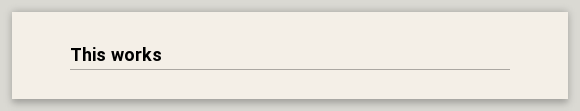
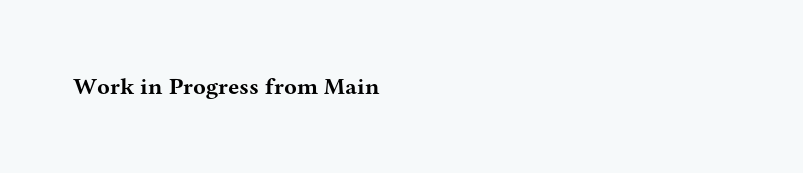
- This works
+ Work in Progress from Main

